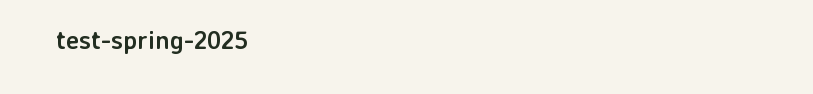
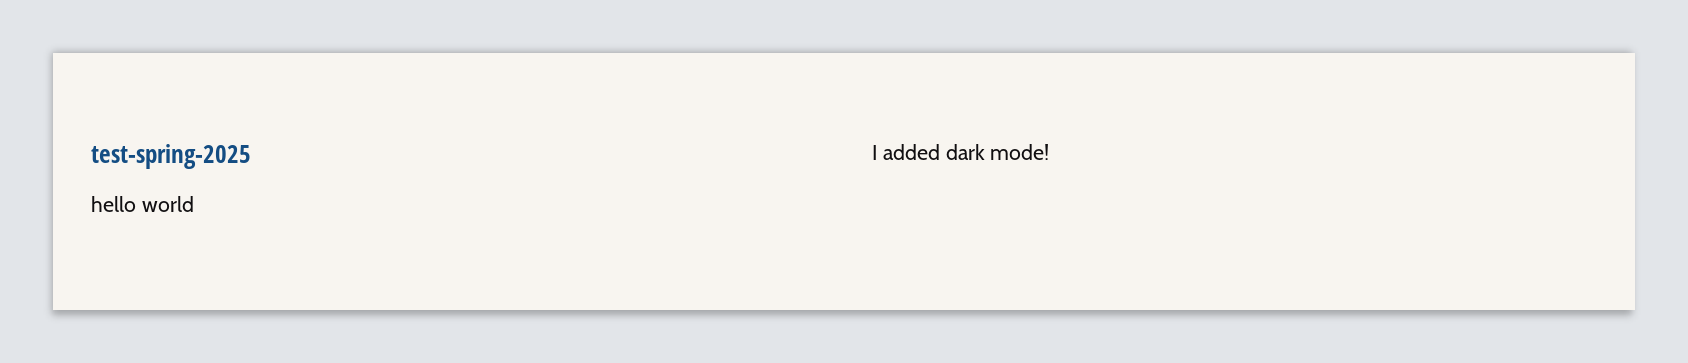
+ hello world
+ I added dark mode!

